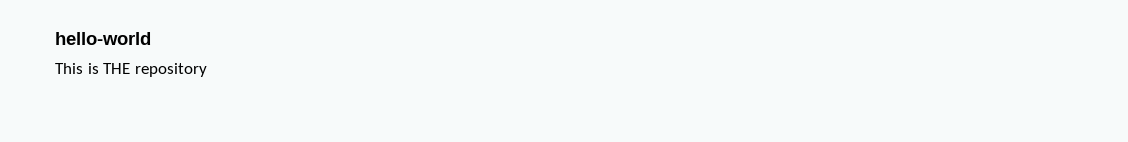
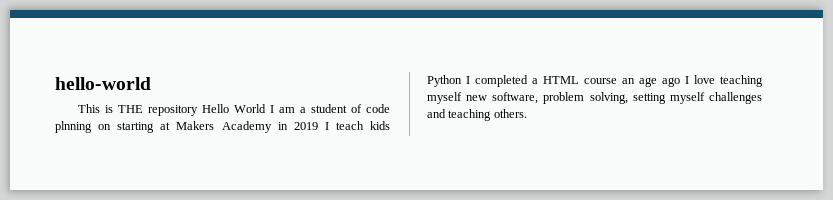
- This is THE repository
+ This is THE repository Hello World I am a student of code plnning on starting at Makers Academy in 2019 I teach kids Python I completed a HTML course an age ago I love teaching myself new software, problem solving, setting myself challenges and teaching others.

